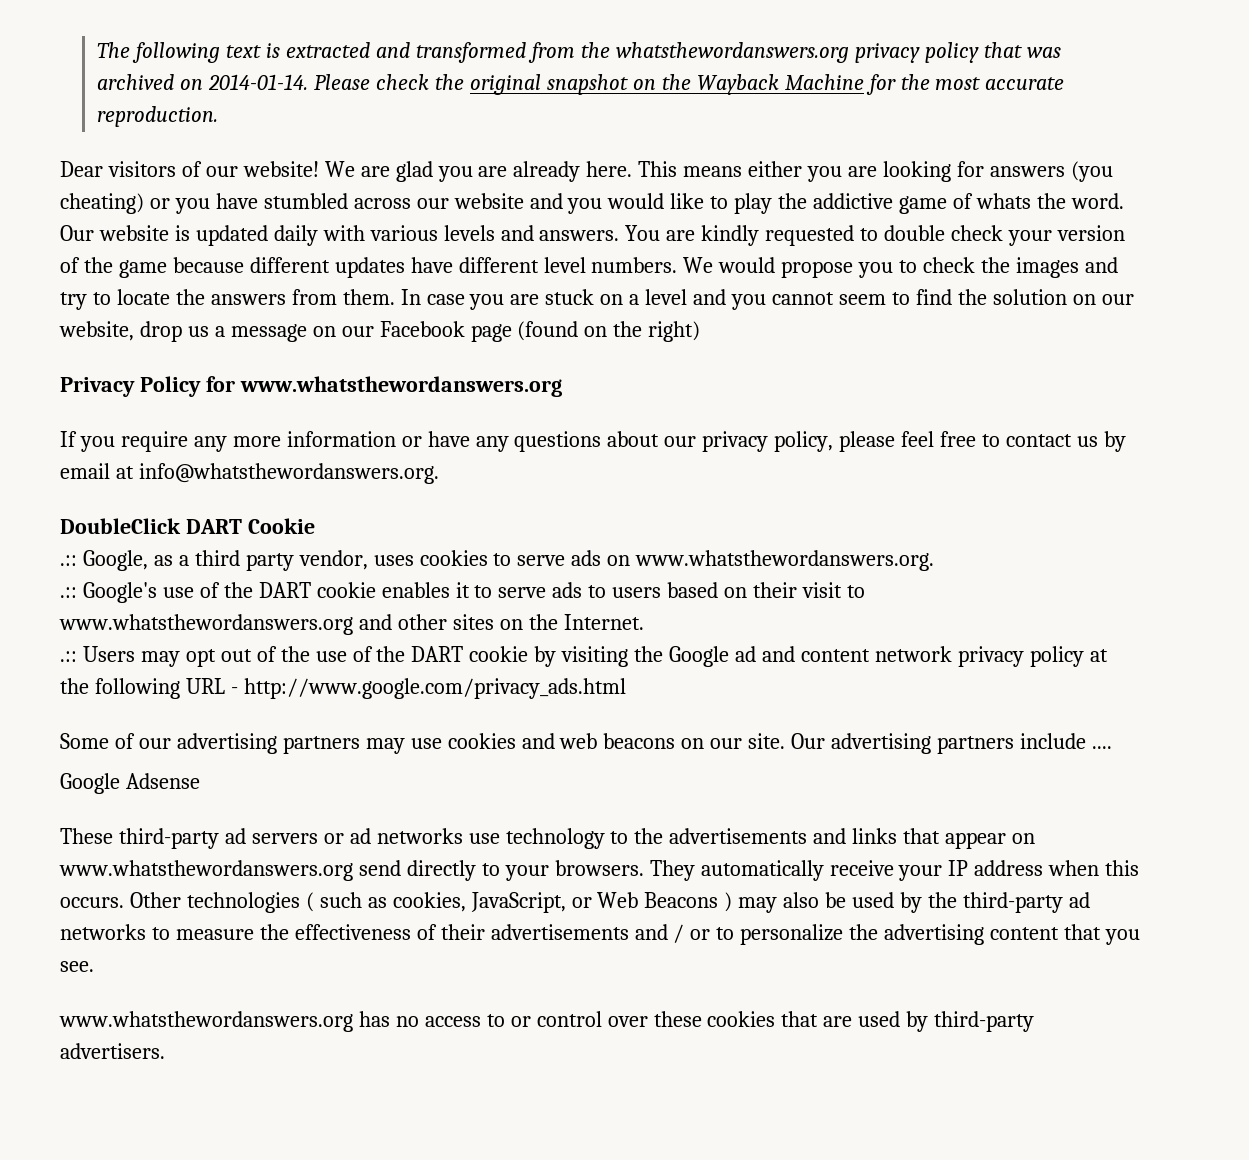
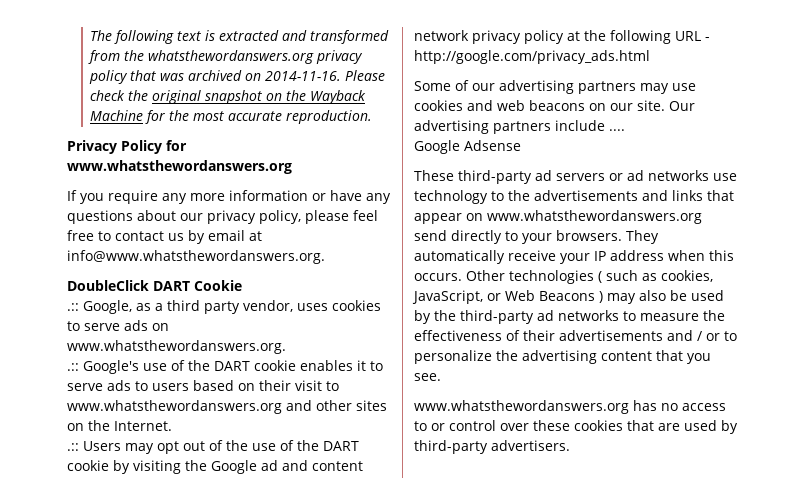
- The following text is extracted and transformed from the whatsthewordanswers.org privacy policy that was archived on 2014-01-14.
+ The following text is extracted and transformed from the whatsthewordanswers.org privacy policy that was archived on 2014-11-16.
- Dear visitors of our website! We are glad you are already here. This means either you are looking for answers (you cheating) or you have stumbled across our website and you would like to play the addictive game of whats the word. Our website is updated daily with various levels and answers. You are kindly requested to double check your version of the game because different updates have different level numbers. We would propose you to check the images and try to locate the answers from them. In case you are stuck on a level and you cannot seem to find the solution on our website, drop us a message on our Facebook page (found on the right)
- If you require any more information or have any questions about our privacy policy, please feel free to contact us by email at info@whatsthewordanswers.org.
+ If you require any more information or have any questions about our privacy policy, please feel free to contact us by email at info@www.whatsthewordanswers.org.
- .:: Users may opt out of the use of the DART cookie by visiting the Google ad and content network privacy policy at the following URL - http://www.google.com/privacy_ads.html
+ .:: Users may opt out of the use of the DART cookie by visiting the Google ad and content network privacy policy at the following URL - http://google.com/privacy_ads.html

